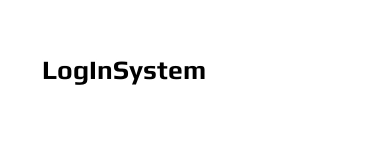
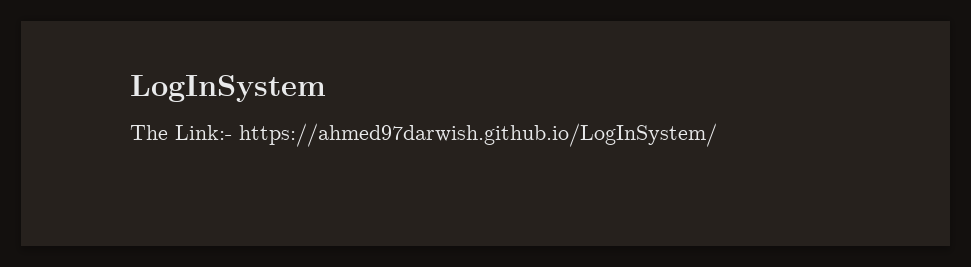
+ The Link:- https://ahmed97darwish.github.io/LogInSystem/

